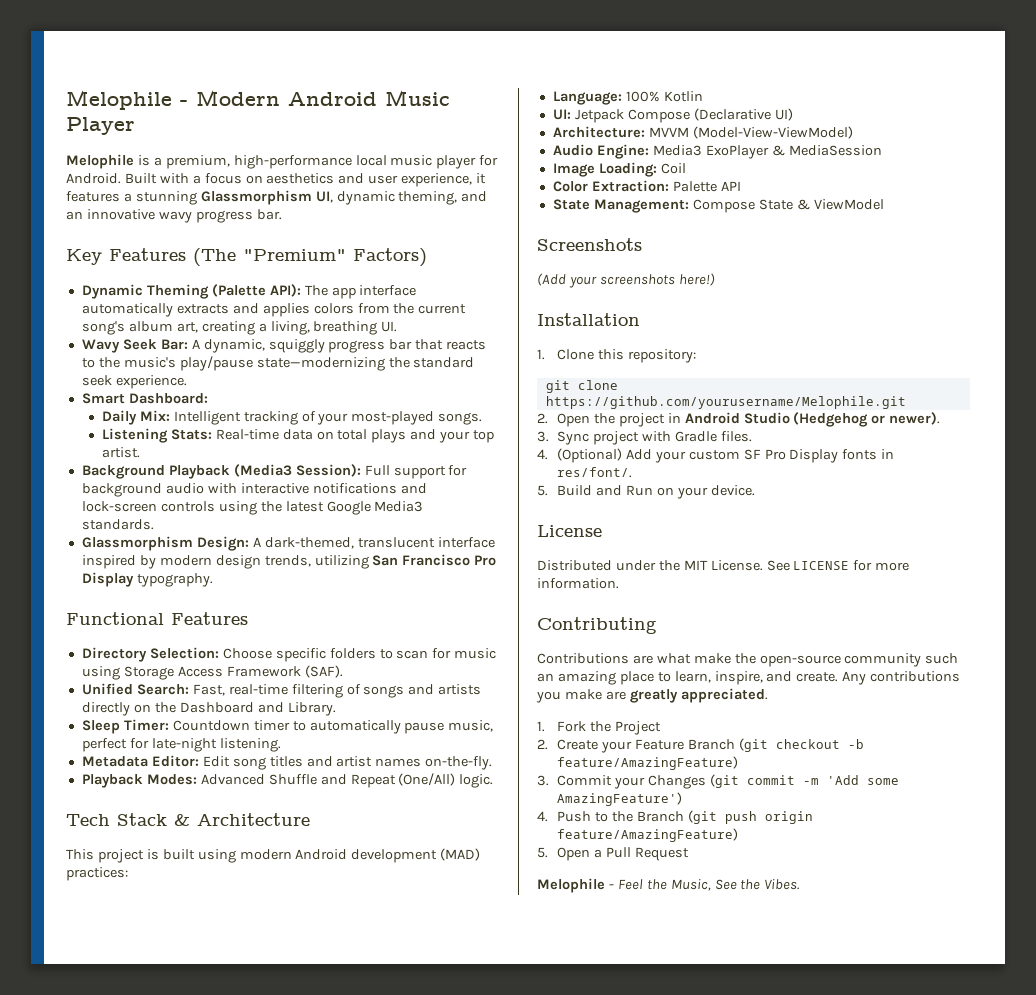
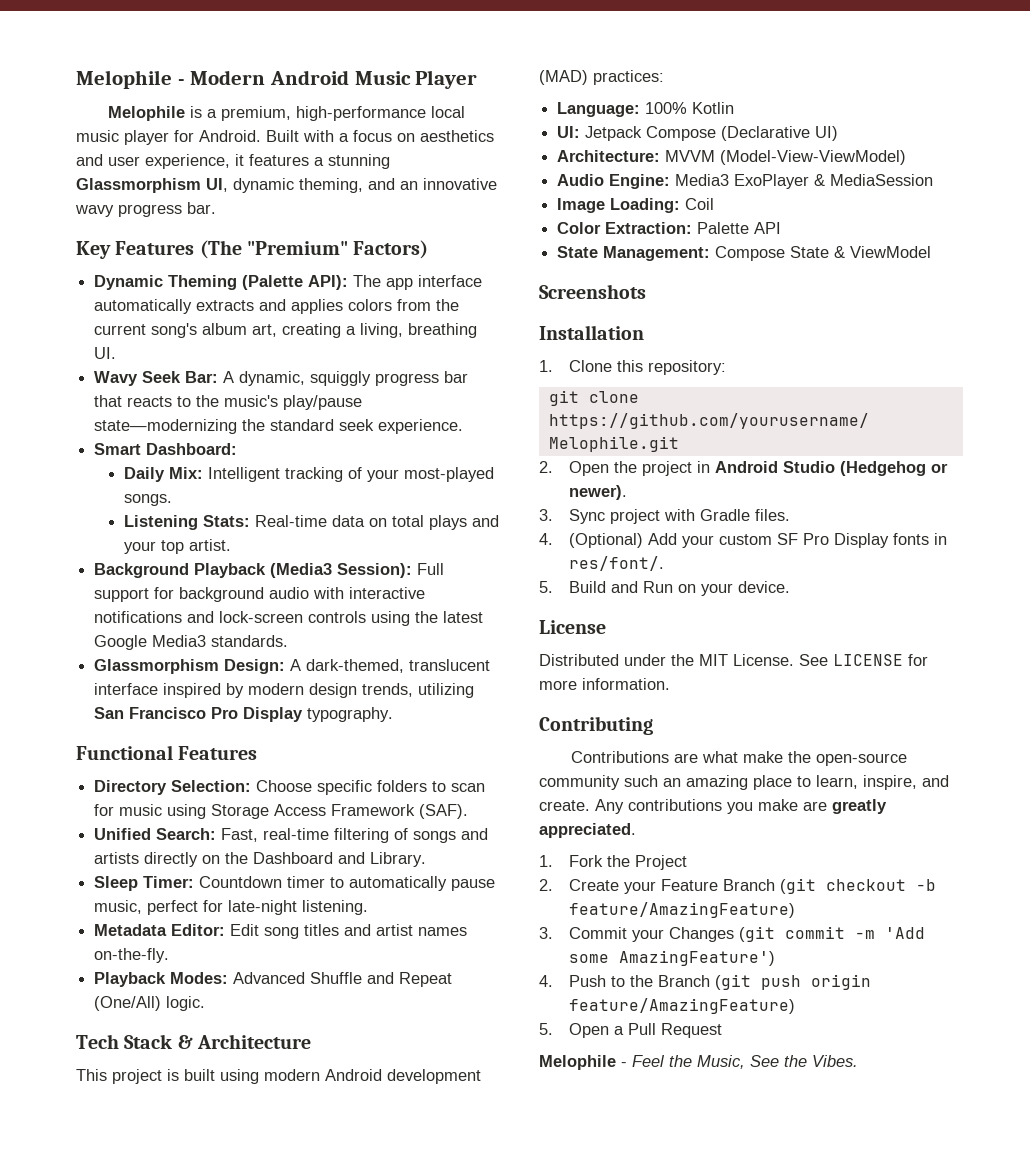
- (Add your screenshots here!)

